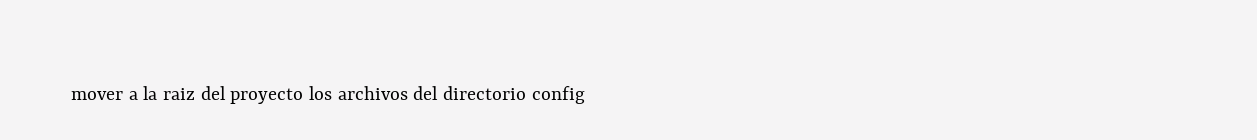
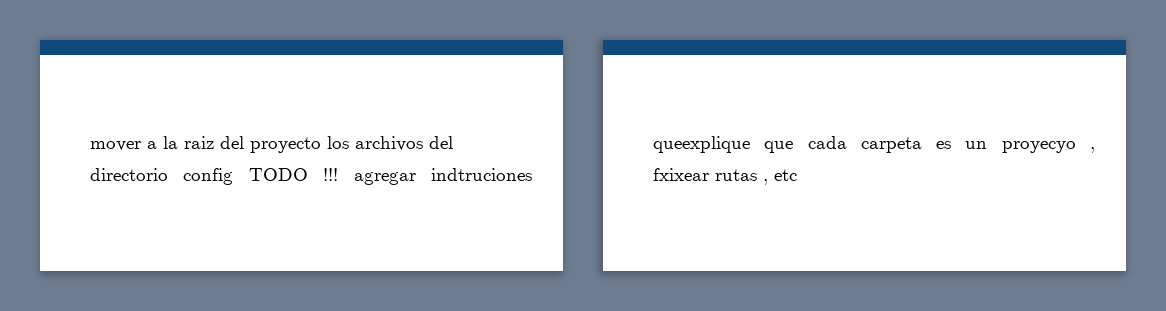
- mover a la raiz del proyecto los archivos del directorio config
+ mover a la raiz del proyecto los archivos del directorio config TODO !!! agregar indtruciones queexplique que cada carpeta es un proyecyo , fxixear rutas , etc

